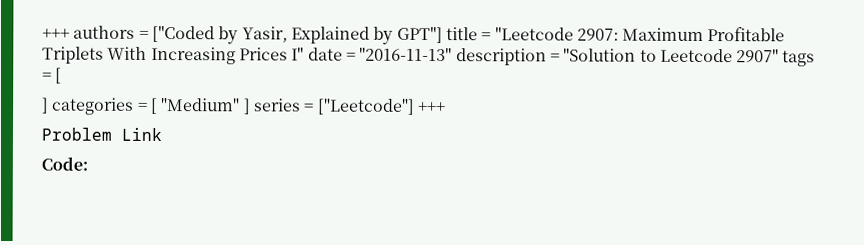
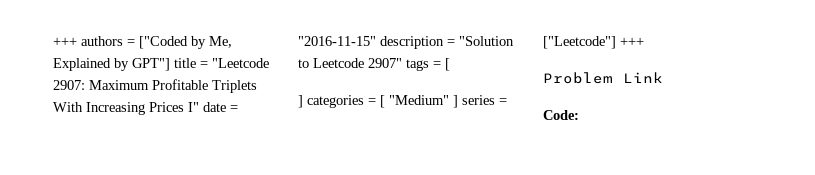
- +++ authors = ["Coded by Yasir, Explained by GPT"] title = "Leetcode 2907: Maximum Profitable Triplets With Increasing Prices I" date = "2016-11-13" description = "Solution to Leetcode 2907" tags = [
+ +++ authors = ["Coded by Me, Explained by GPT"] title = "Leetcode 2907: Maximum Profitable Triplets With Increasing Prices I" date = "2016-11-15" description = "Solution to Leetcode 2907" tags = [

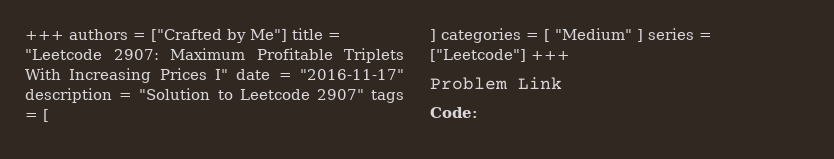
- +++ authors = ["Coded by Me, Explained by GPT"] title = "Leetcode 2907: Maximum Profitable Triplets With Increasing Prices I" date = "2016-11-15" description = "Solution to Leetcode 2907" tags = [
+ +++ authors = ["Crafted by Me"] title = "Leetcode 2907: Maximum Profitable Triplets With Increasing Prices I" date = "2016-11-17" description = "Solution to Leetcode 2907" tags = [

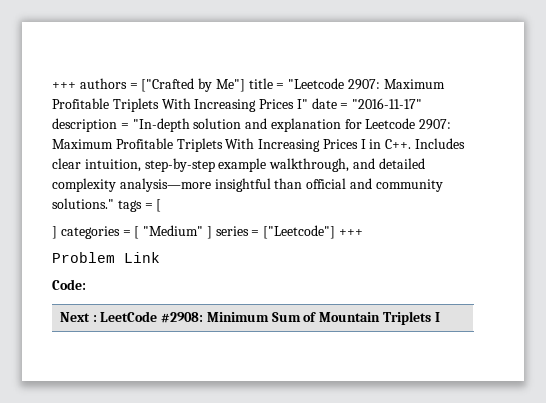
- +++ authors = ["Crafted by Me"] title = "Leetcode 2907: Maximum Profitable Triplets With Increasing Prices I" date = "2016-11-17" description = "Solution to Leetcode 2907" tags = [
+ +++ authors = ["Crafted by Me"] title = "Leetcode 2907: Maximum Profitable Triplets With Increasing Prices I" date = "2016-11-17" description = "In-depth solution and explanation for Leetcode 2907: Maximum Profitable Triplets With Increasing Prices I in C++. Includes clear intuition, step-by-step example walkthrough, and detailed complexity analysis—more insightful than official and community solutions." tags = [
+ Next : LeetCode #2908: Minimum Sum of Mountain Triplets I

